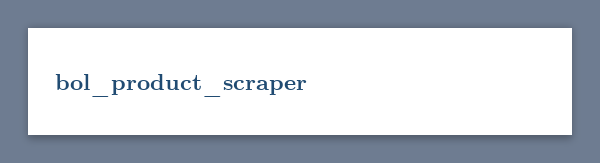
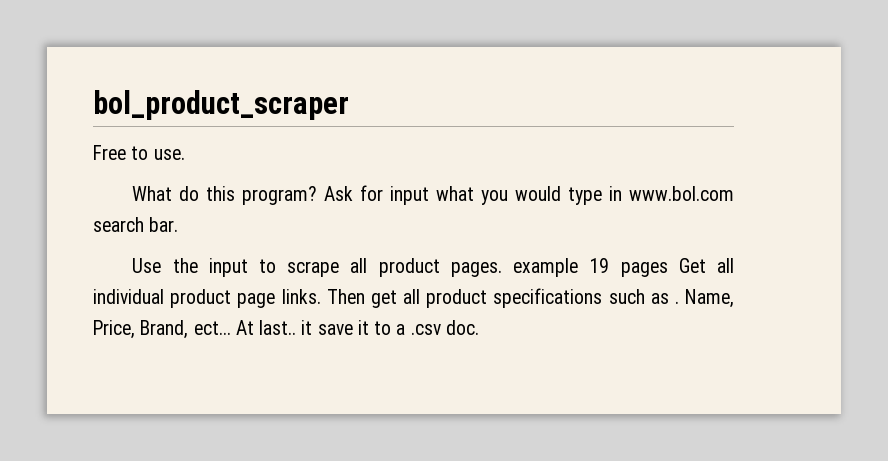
+ Free to use.
+ What do this program? Ask for input what you would type in www.bol.com search bar.
+ Use the input to scrape all product pages. example 19 pages Get all individual product page links. Then get all product specifications such as . Name, Price, Brand, ect... At last.. it save it to a .csv doc.

